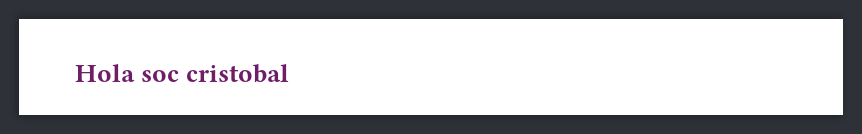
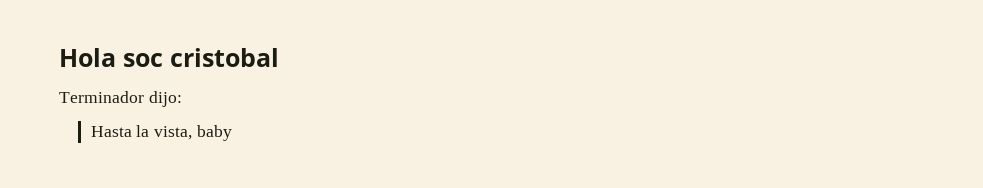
+ Terminador dijo:
+ Hasta la vista, baby

